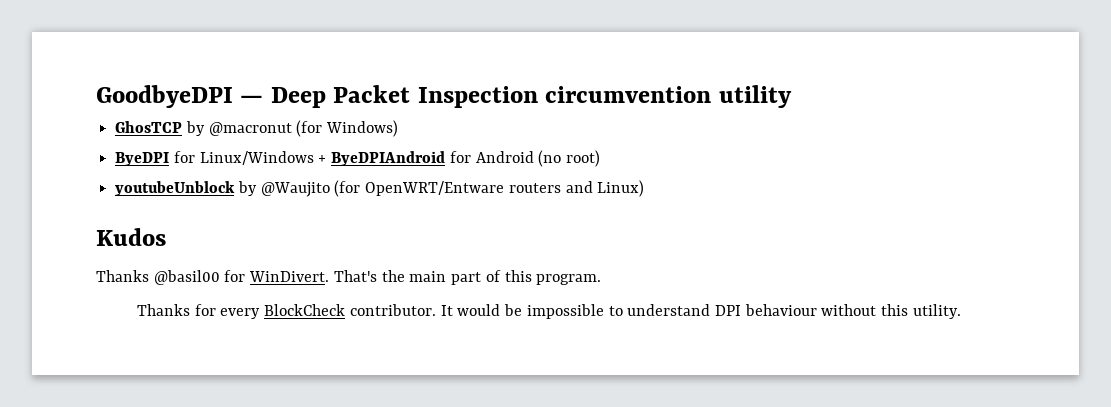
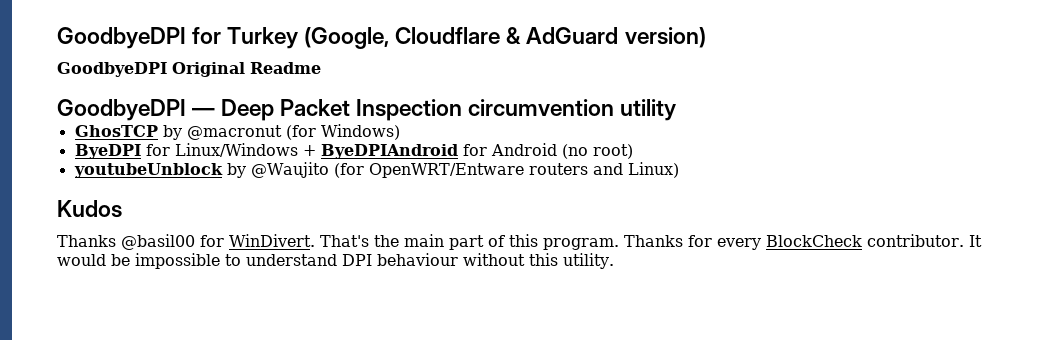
+ GoodbyeDPI for Turkey (Google, Cloudflare & AdGuard version)
+ GoodbyeDPI Original Readme
- That's the main part of this program.
- Thanks for every BlockCheck contributor.
+ That's the main part of this program. Thanks for every BlockCheck contributor.

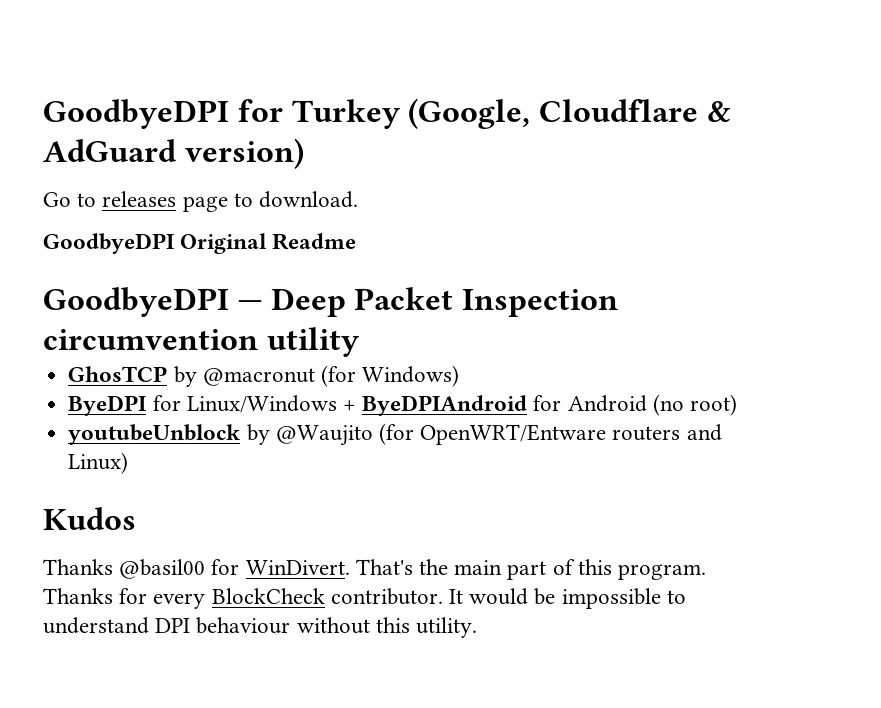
+ Go to releases page to download.

